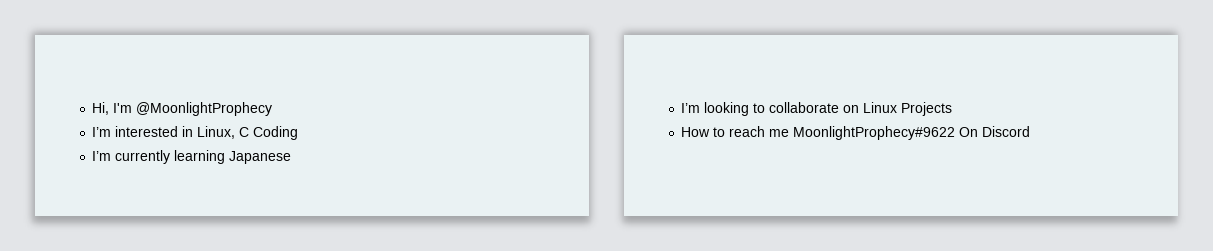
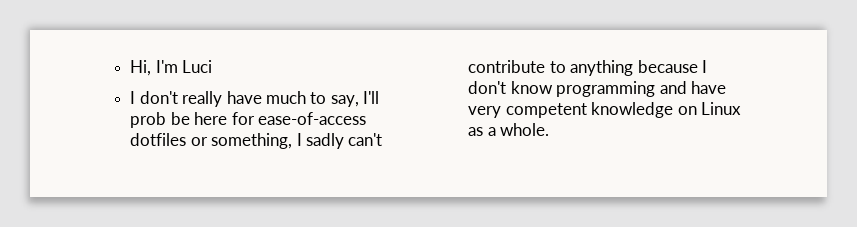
- Hi, I'm @MoonlightProphecy
- I’m interested in Linux, C Coding
- I’m currently learning Japanese
- I’m looking to collaborate on Linux Projects
- How to reach me MoonlightProphecy#9622 On Discord
+ Hi, I'm Luci
+ I don't really have much to say, I'll prob be here for ease-of-access dotfiles or something, I sadly can't contribute to anything because I don't know programming and have very competent knowledge on Linux as a whole.

